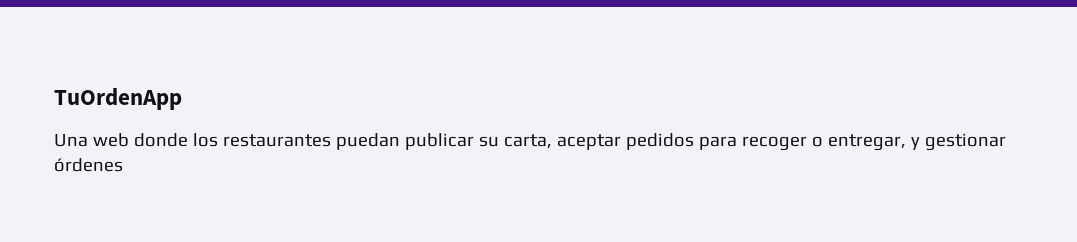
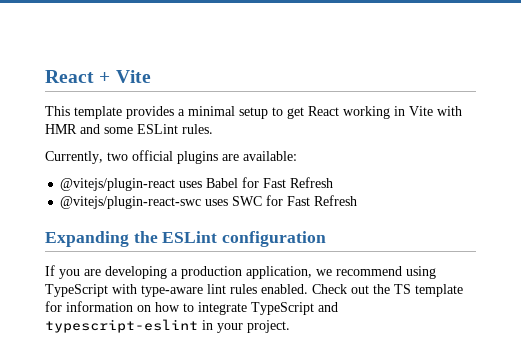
- TuOrdenApp
- Una web donde los restaurantes puedan publicar su carta, aceptar pedidos para recoger o entregar, y gestionar órdenes
+ React + Vite
+ This template provides a minimal setup to get React working in Vite with HMR and some ESLint rules.
+ Currently, two official plugins are available:
+ @vitejs/plugin-react uses Babel for Fast Refresh
+ @vitejs/plugin-react-swc uses SWC for Fast Refresh
+ Expanding the ESLint configuration
+ If you are developing a production application, we recommend using TypeScript with type-aware lint rules enabled. Check out the TS template for information on how to integrate TypeScript and typescript-eslint in your project.

